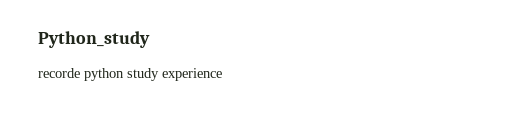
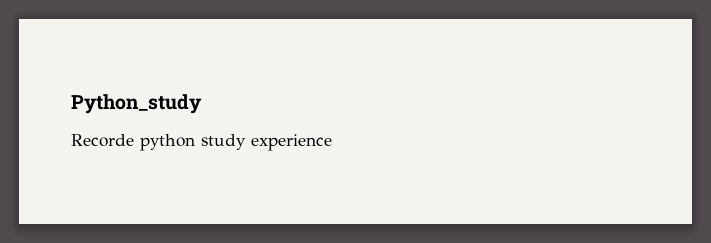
- recorde python study experience
+ Recorde python study experience

